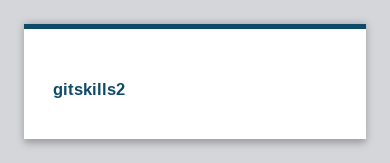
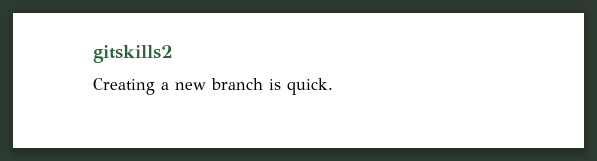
+ Creating a new branch is quick.

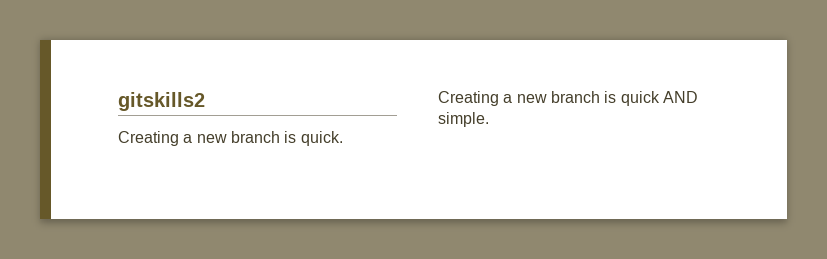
+ Creating a new branch is quick AND simple.

